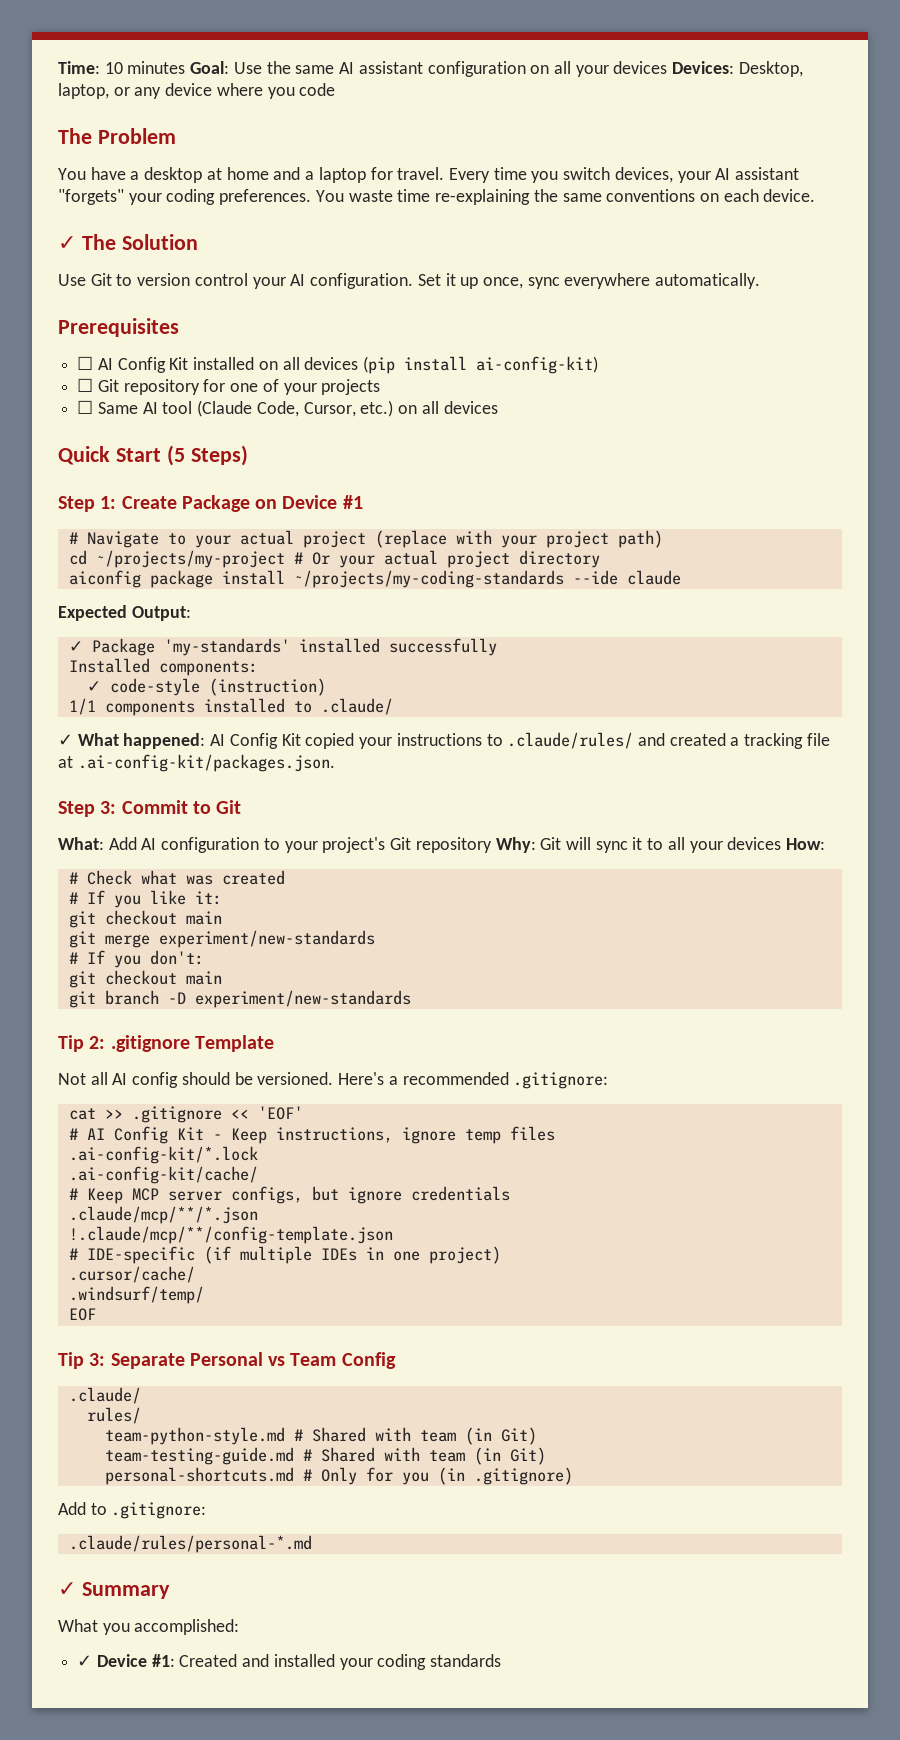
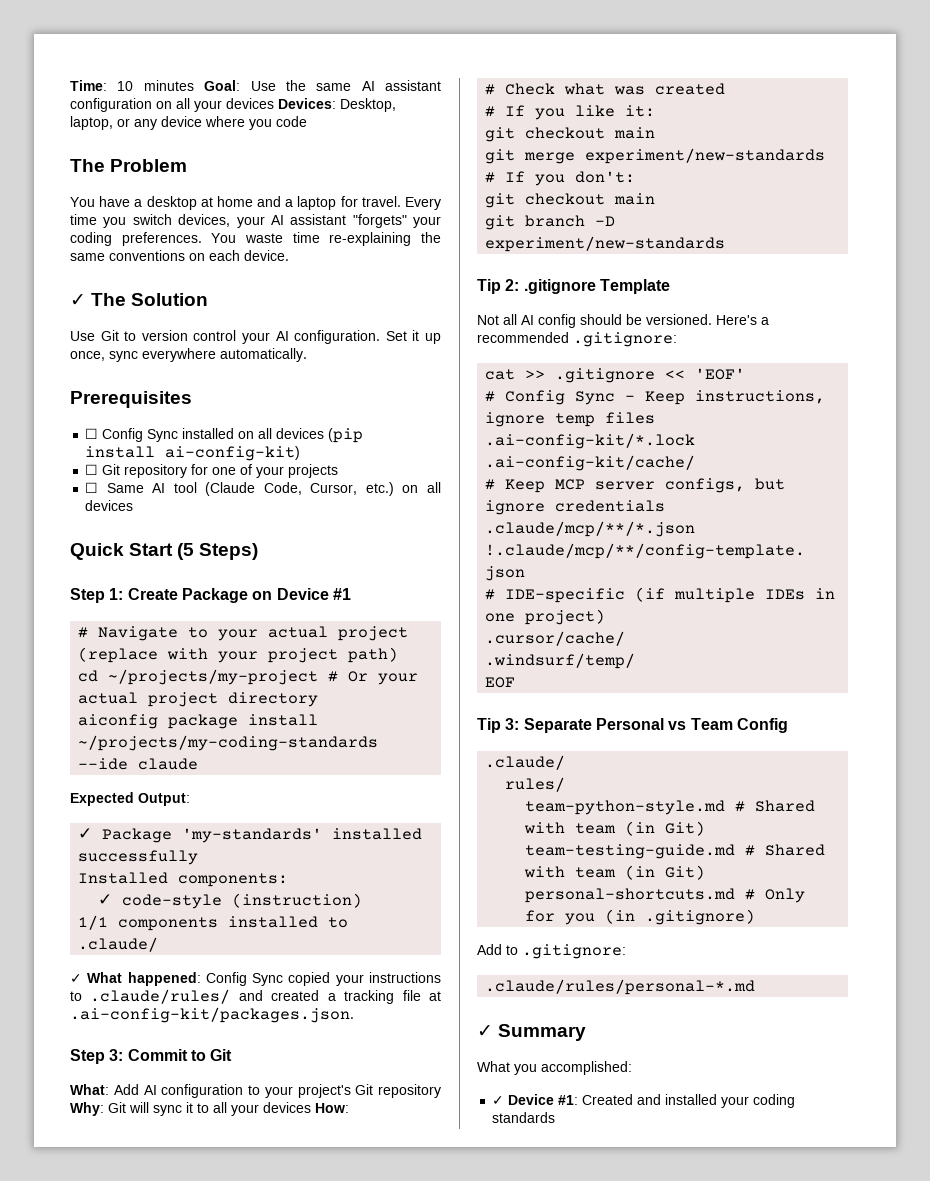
- ☐ AI Config Kit installed on all devices (pip install ai-config-kit)
+ ☐ Config Sync installed on all devices (pip install ai-config-kit)
- ✓ What happened: AI Config Kit copied your instructions to .claude/rules/ and created a tracking file at .ai-config-kit/packages.json.
+ ✓ What happened: Config Sync copied your instructions to .claude/rules/ and created a tracking file at .ai-config-kit/packages.json.
- # AI Config Kit - Keep instructions, ignore temp files
+ # Config Sync - Keep instructions, ignore temp files

